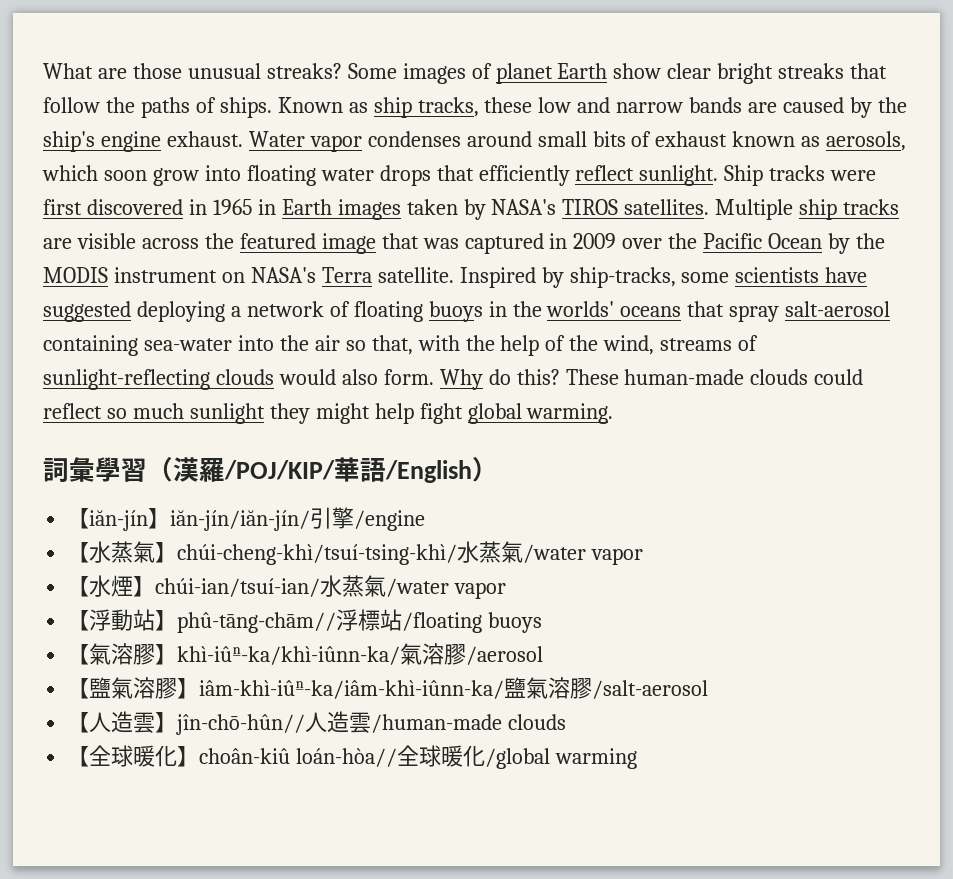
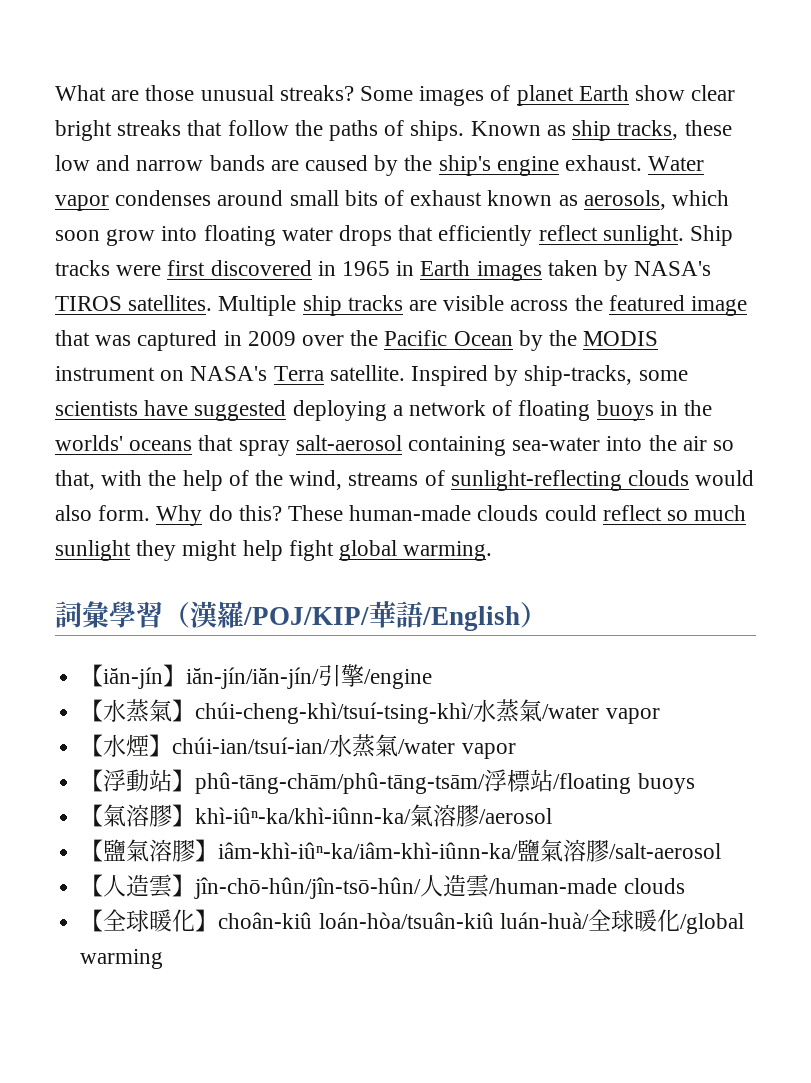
- 【浮動站】phû-tāng-chām//浮標站/floating buoys
+ 【浮動站】phû-tāng-chām/phû-tāng-tsām/浮標站/floating buoys
- 【人造雲】jîn-chō-hûn//人造雲/human-made clouds
+ 【人造雲】jîn-chō-hûn/jîn-tsō-hûn/人造雲/human-made clouds
- 【全球暖化】choân-kiû loán-hòa//全球暖化/global warming
+ 【全球暖化】choân-kiû loán-hòa/tsuân-kiû luán-huà/全球暖化/global warming

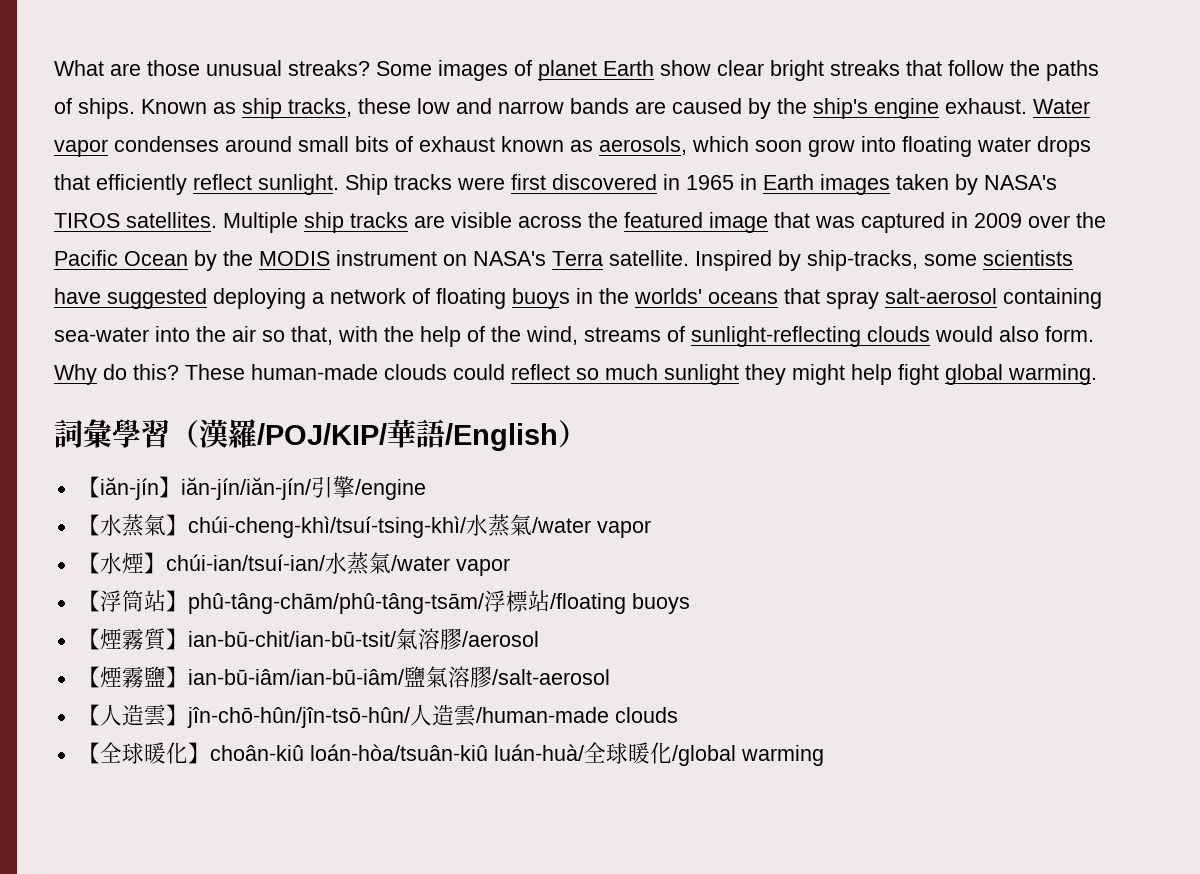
- 【浮動站】phû-tāng-chām/phû-tāng-tsām/浮標站/floating buoys
+ 【浮筒站】phû-tâng-chām/phû-tâng-tsām/浮標站/floating buoys
- 【氣溶膠】khì-iûⁿ-ka/khì-iûnn-ka/氣溶膠/aerosol
+ 【煙霧質】ian-bū-chit/ian-bū-tsit/氣溶膠/aerosol
- 【鹽氣溶膠】iâm-khì-iûⁿ-ka/iâm-khì-iûnn-ka/鹽氣溶膠/salt-aerosol
+ 【煙霧鹽】ian-bū-iâm/ian-bū-iâm/鹽氣溶膠/salt-aerosol

